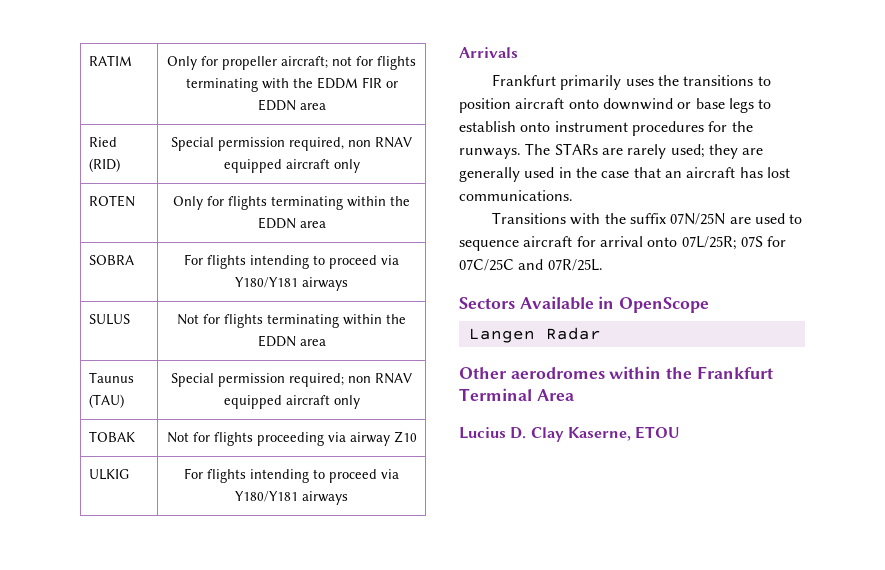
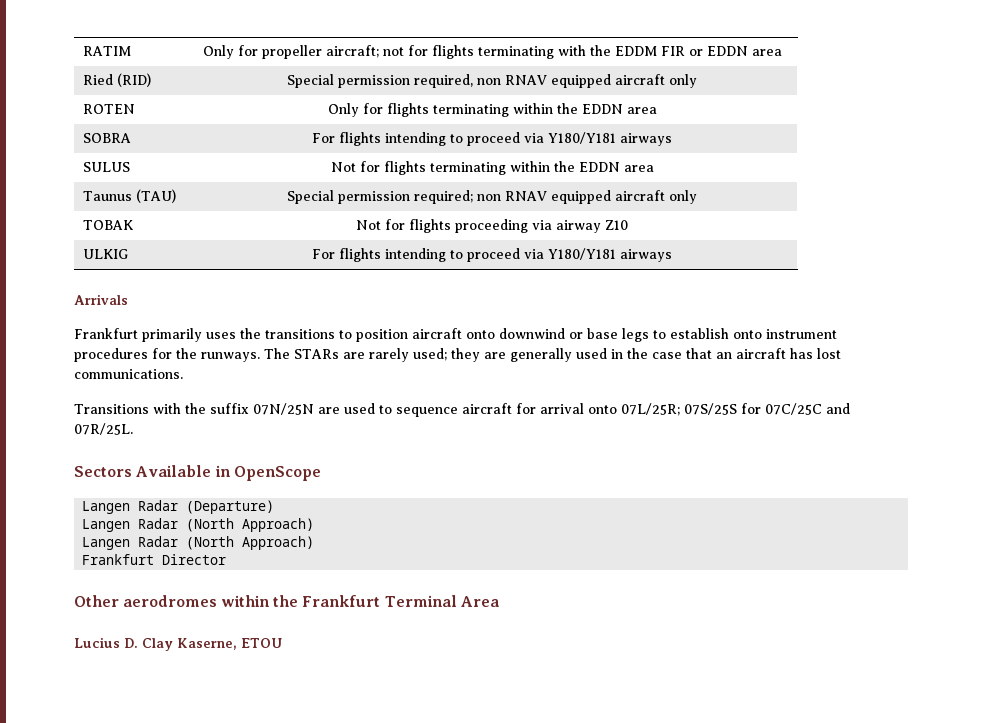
- Transitions with the suffix 07N/25N are used to sequence aircraft for arrival onto 07L/25R; 07S for 07C/25C and 07R/25L.
+ Transitions with the suffix 07N/25N are used to sequence aircraft for arrival onto 07L/25R; 07S/25S for 07C/25C and 07R/25L.
- Langen Radar
+ Langen Radar (Departure)
+ Langen Radar (North Approach)
+ Langen Radar (North Approach)
+ Frankfurt Director

